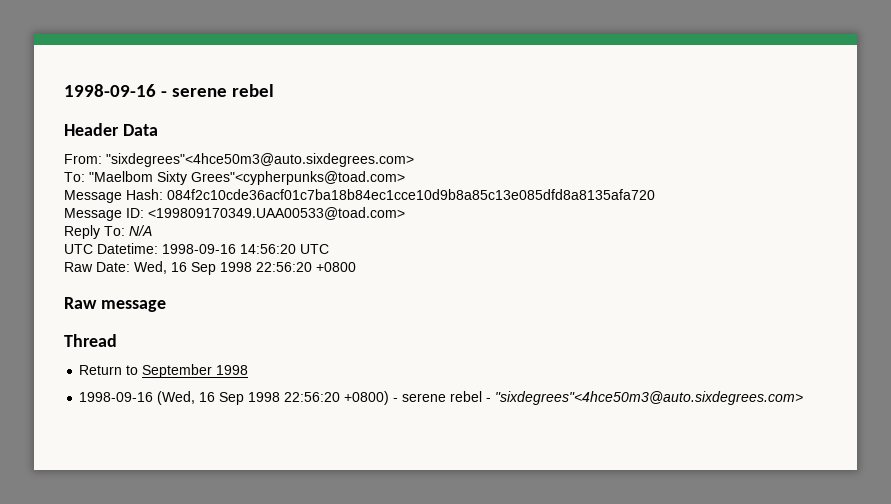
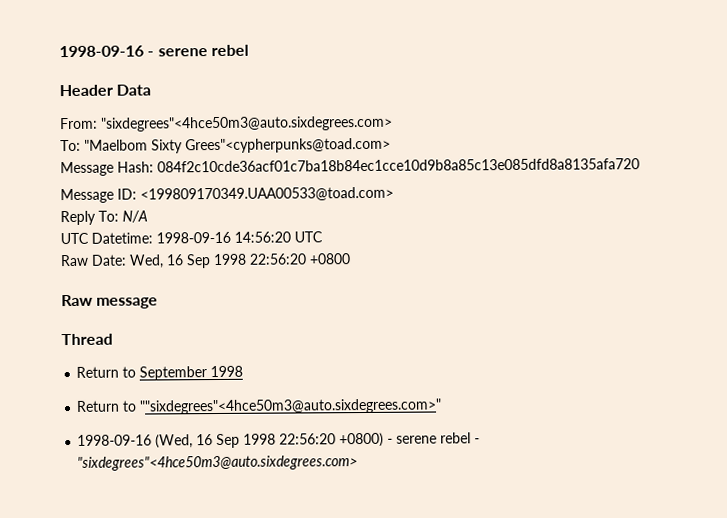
+ Return to ""sixdegrees"<4hce50m3@auto.sixdegrees.com>"

